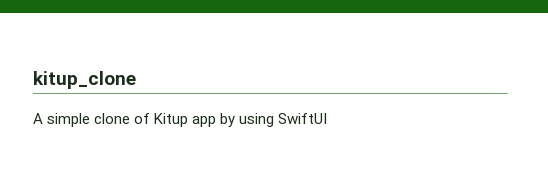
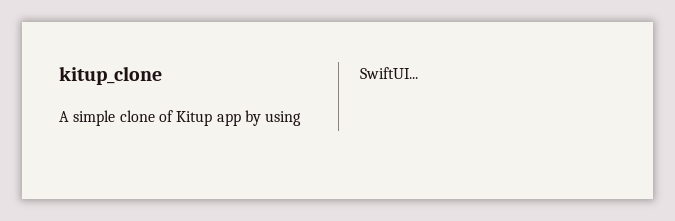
- A simple clone of Kitup app by using SwiftUI
+ A simple clone of Kitup app by using SwiftUI...

